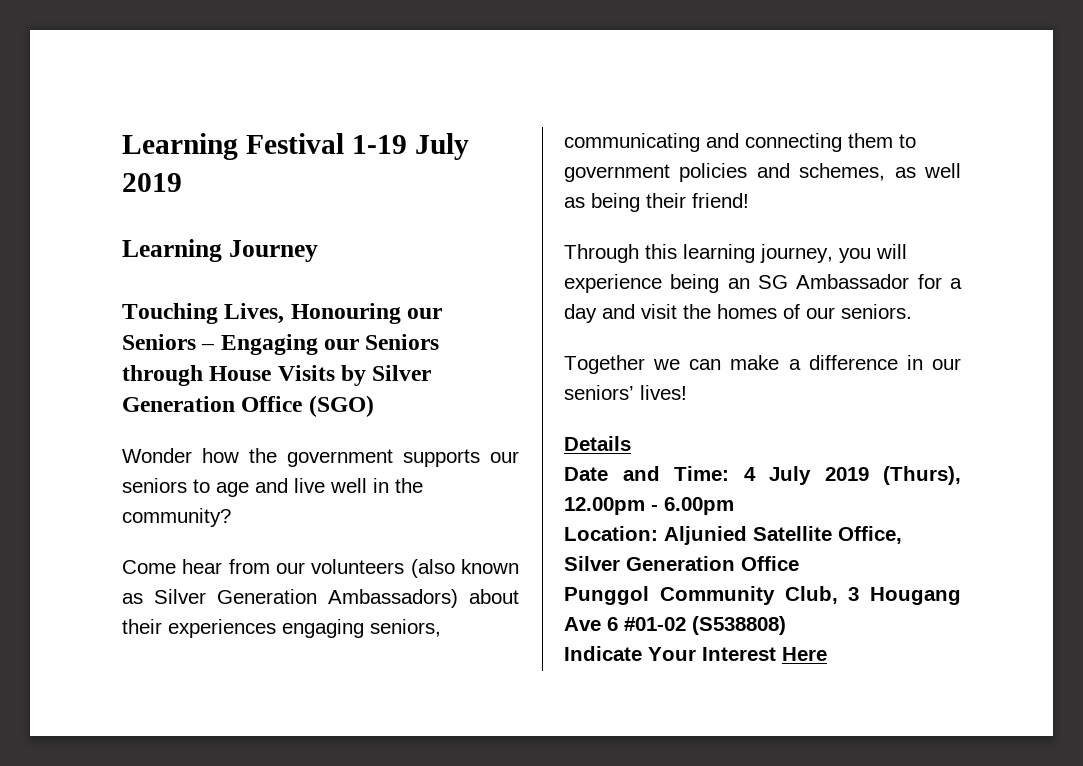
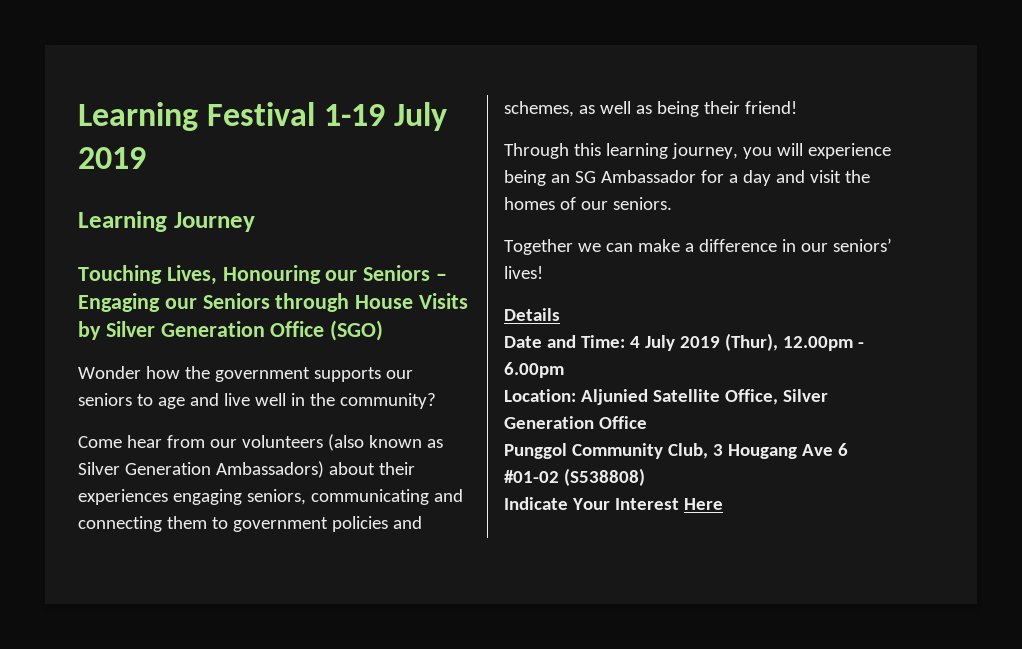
- Date and Time: 4 July 2019 (Thurs), 12.00pm - 6.00pm
+ Date and Time: 4 July 2019 (Thur), 12.00pm - 6.00pm

